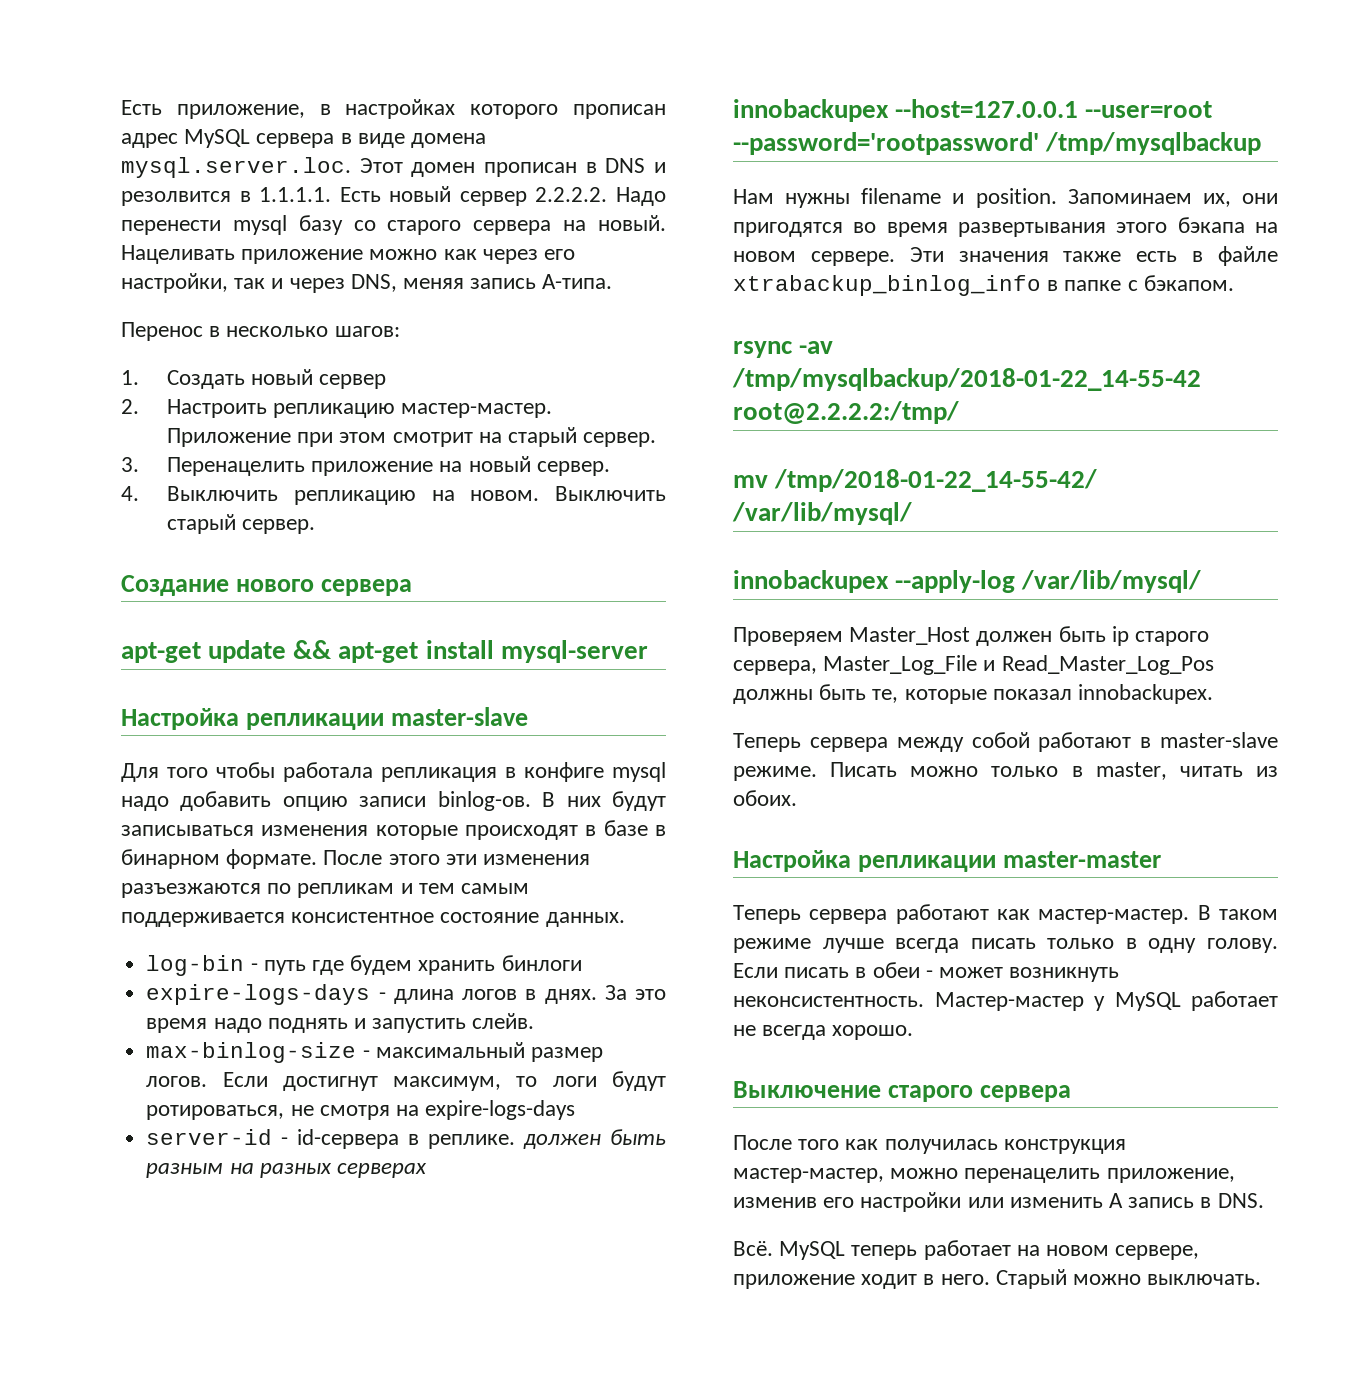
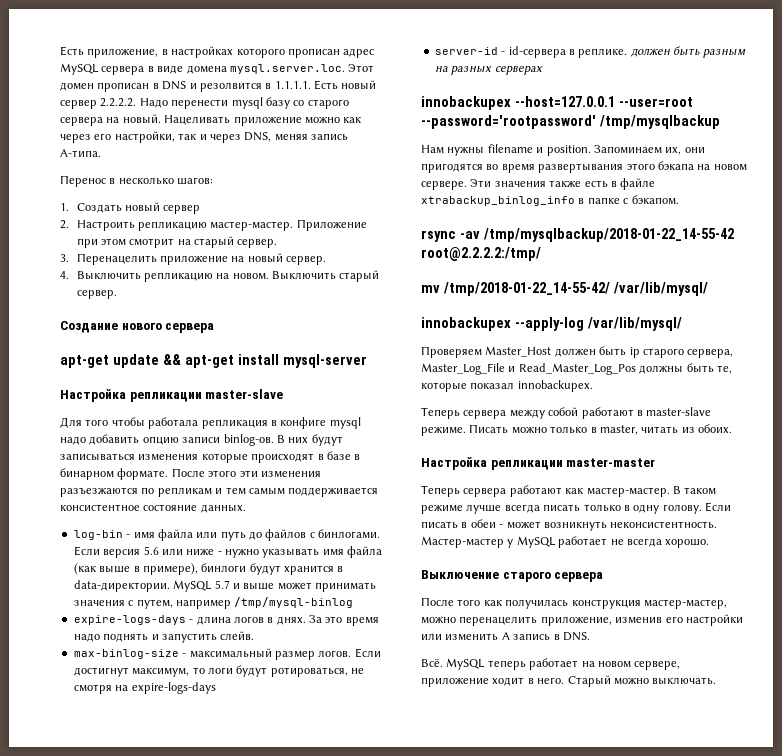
- log-bin - путь где будем хранить бинлоги
+ log-bin - имя файла или путь до файлов с бинлогами. Если версия 5.6 или ниже - нужно указывать имя файла (как выше в примере), бинлоги будут хранится в data-директории. MySQL 5.7 и выше может принимать значения с путем, например /tmp/mysql-binlog

